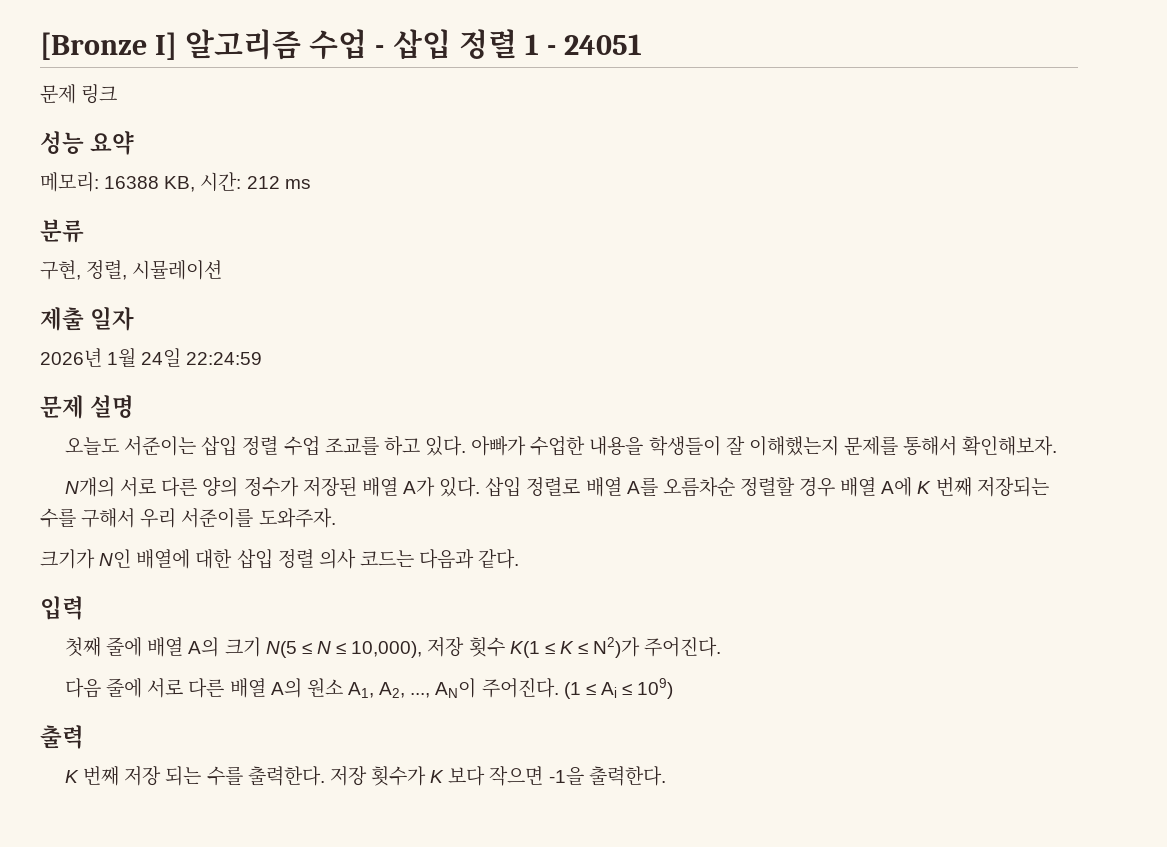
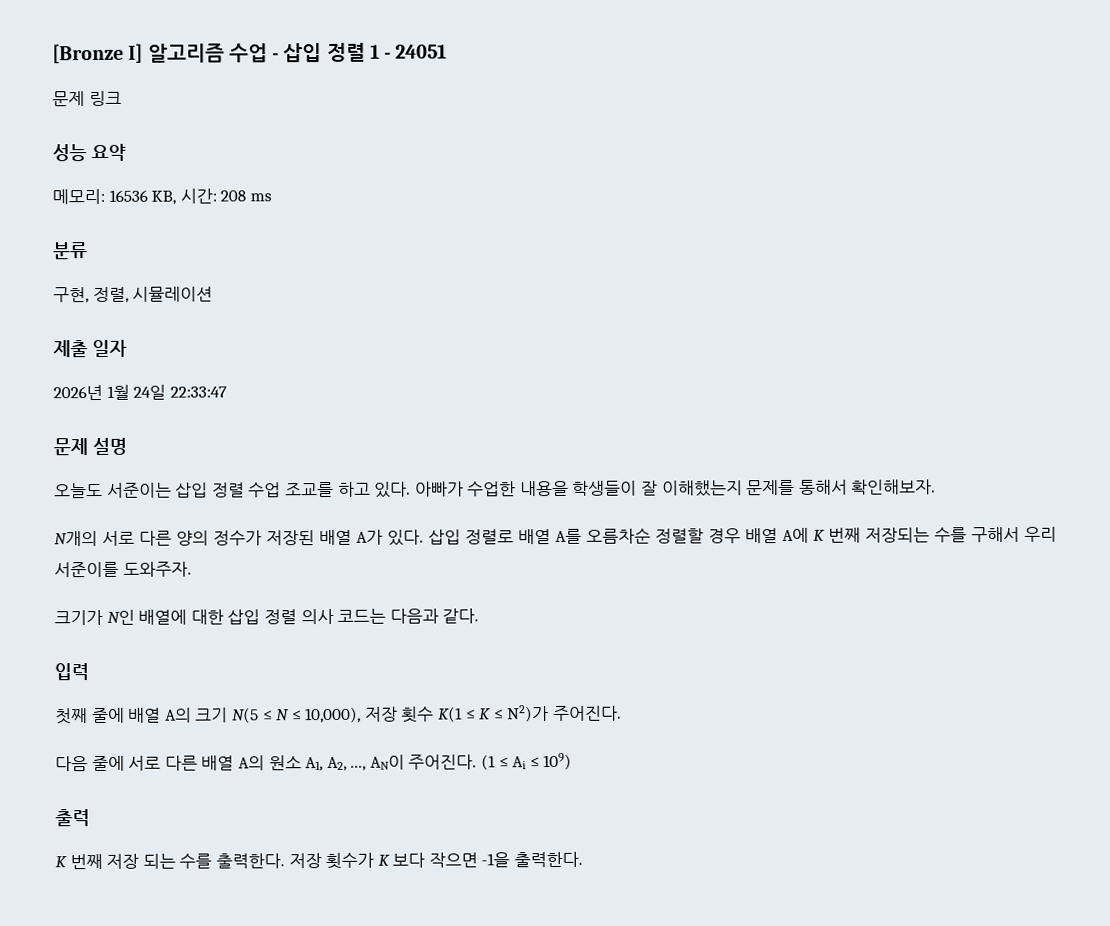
- 메모리: 16388 KB, 시간: 212 ms
+ 메모리: 16536 KB, 시간: 208 ms
- 2026년 1월 24일 22:24:59
+ 2026년 1월 24일 22:33:47

